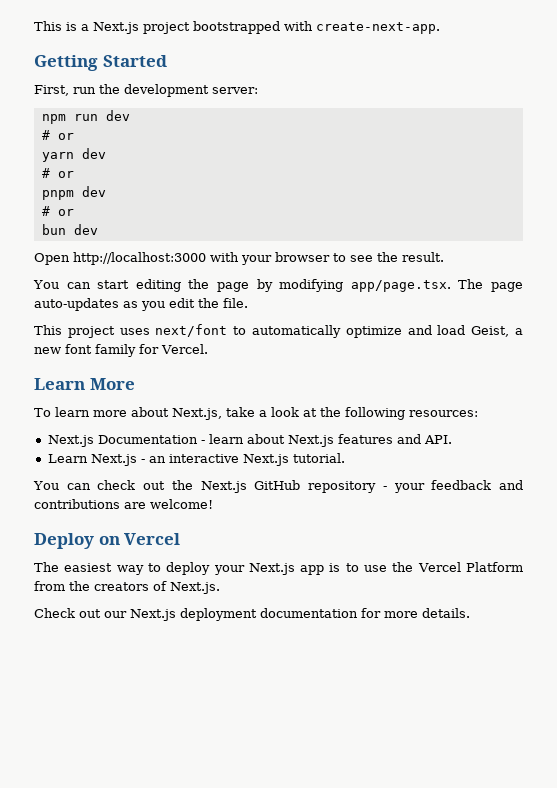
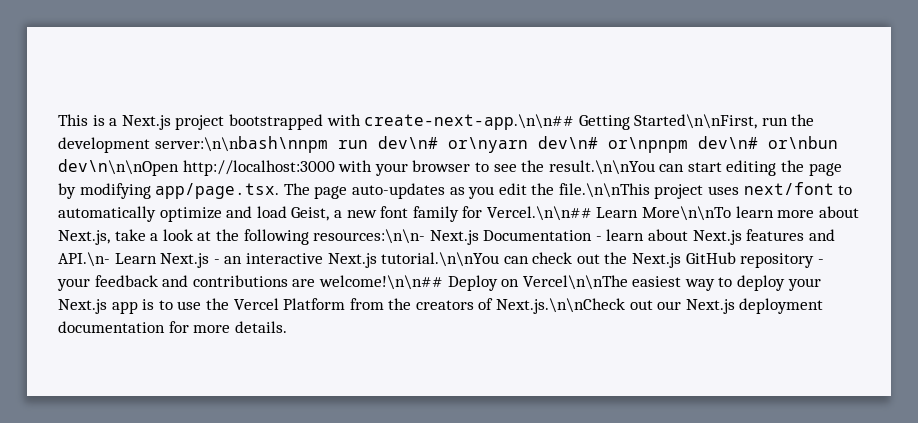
- This is a Next.js project bootstrapped with create-next-app.
- Getting Started
- First, run the development server:
- npm run dev
- # or
- yarn dev
- # or
- pnpm dev
- # or
- bun dev
- Open http://localhost:3000 with your browser to see the result.
- You can start editing the page by modifying app/page.tsx. The page auto-updates as you edit the file.
- This project uses next/font to automatically optimize and load Geist, a new font family for Vercel.
- Learn More
- To learn more about Next.js, take a look at the following resources:
- Next.js Documentation - learn about Next.js features and API.
- Learn Next.js - an interactive Next.js tutorial.
- You can check out the Next.js GitHub repository - your feedback and contributions are welcome!
- Deploy on Vercel
- The easiest way to deploy your Next.js app is to use the Vercel Platform from the creators of Next.js.
- Check out our Next.js deployment documentation for more details.
+ This is a Next.js project bootstrapped with create-next-app.\n\n## Getting Started\n\nFirst, run the development server:\n\nbash\nnpm run dev\n# or\nyarn dev\n# or\npnpm dev\n# or\nbun dev\n\n\nOpen http://localhost:3000 with your browser to see the result.\n\nYou can start editing the page by modifying app/page.tsx. The page auto-updates as you edit the file.\n\nThis project uses next/font to automatically optimize and load Geist, a new font family for Vercel.\n\n## Learn More\n\nTo learn more about Next.js, take a look at the following resources:\n\n- Next.js Documentation - learn about Next.js features and API.\n- Learn Next.js - an interactive Next.js tutorial.\n\nYou can check out the Next.js GitHub repository - your feedback and contributions are welcome!\n\n## Deploy on Vercel\n\nThe easiest way to deploy your Next.js app is to use the Vercel Platform from the creators of Next.js.\n\nCheck out our Next.js deployment documentation for more details.

